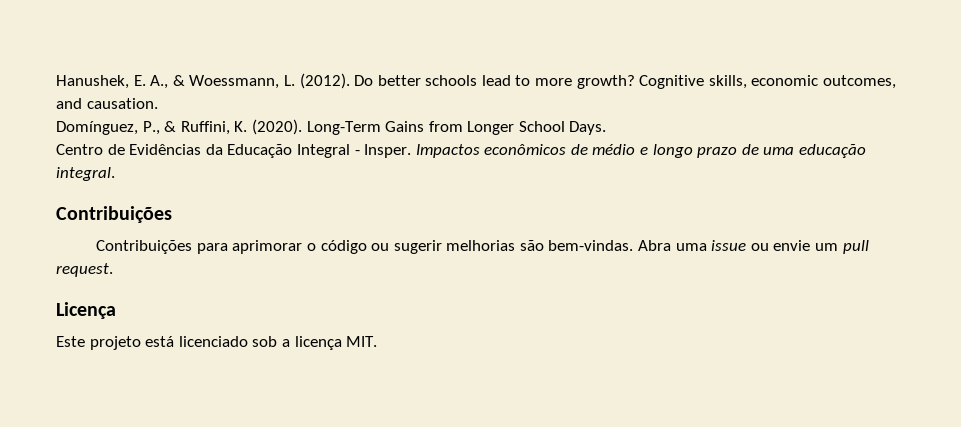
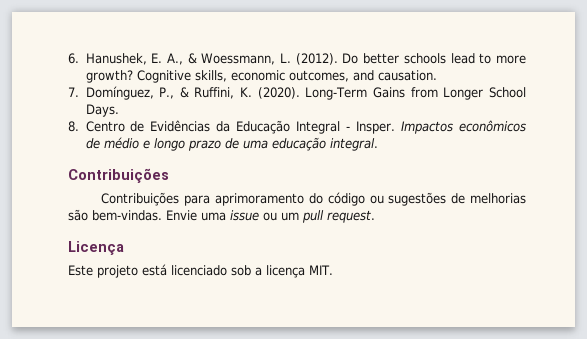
- Hanushek, E. A., & Woessmann, L. (2012).
+ 6. Hanushek, E. A., & Woessmann, L. (2012).
- Domínguez, P., & Ruffini, K. (2020).
+ 7. Domínguez, P., & Ruffini, K. (2020).
- Centro de Evidências da Educação Integral - Insper.
+ 8. Centro de Evidências da Educação Integral - Insper.
- Contribuições para aprimorar o código ou sugerir melhorias são bem-vindas.
+ Contribuições para aprimoramento do código ou sugestões de melhorias são bem-vindas.
- Abra uma issue ou envie um pull request.
+ Envie uma issue ou um pull request.

